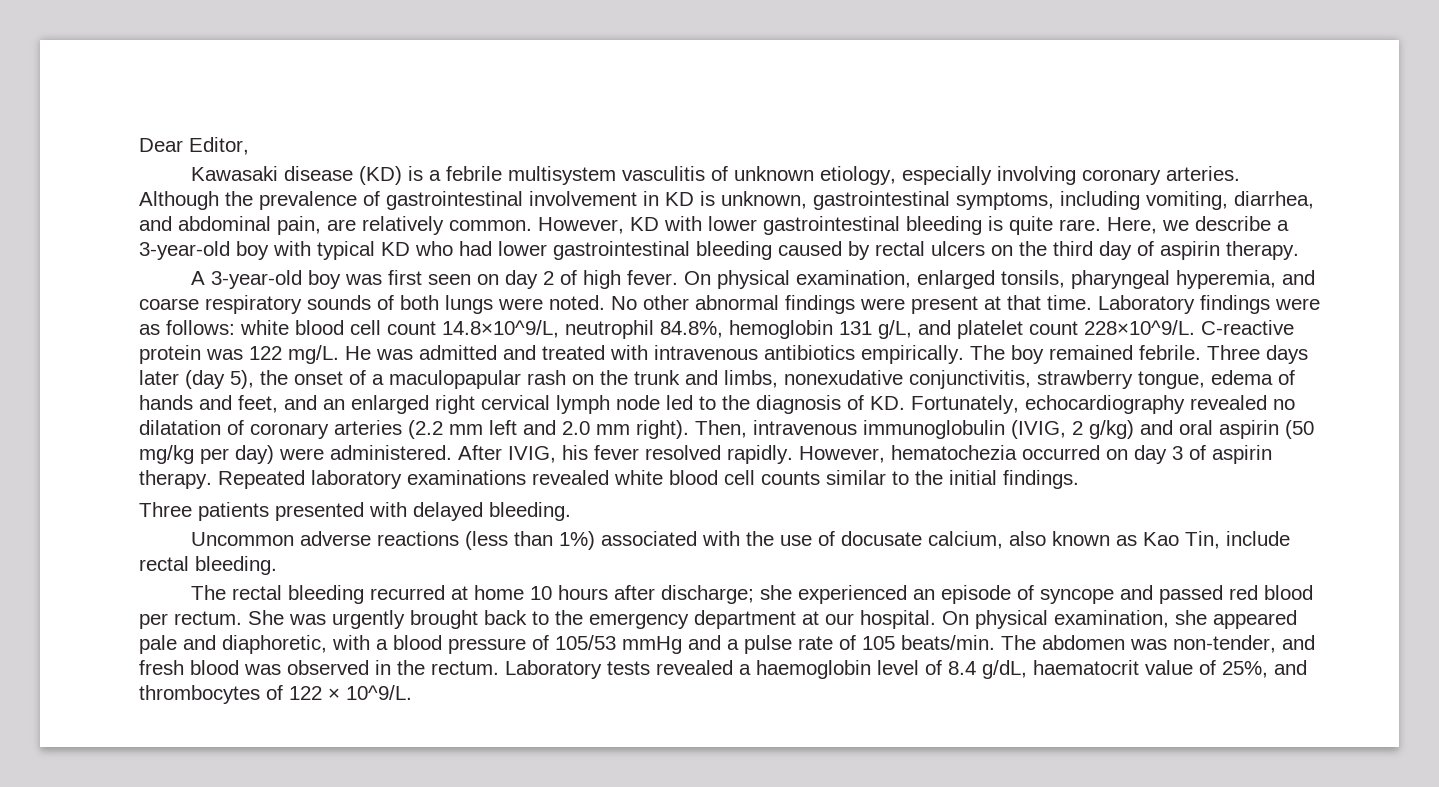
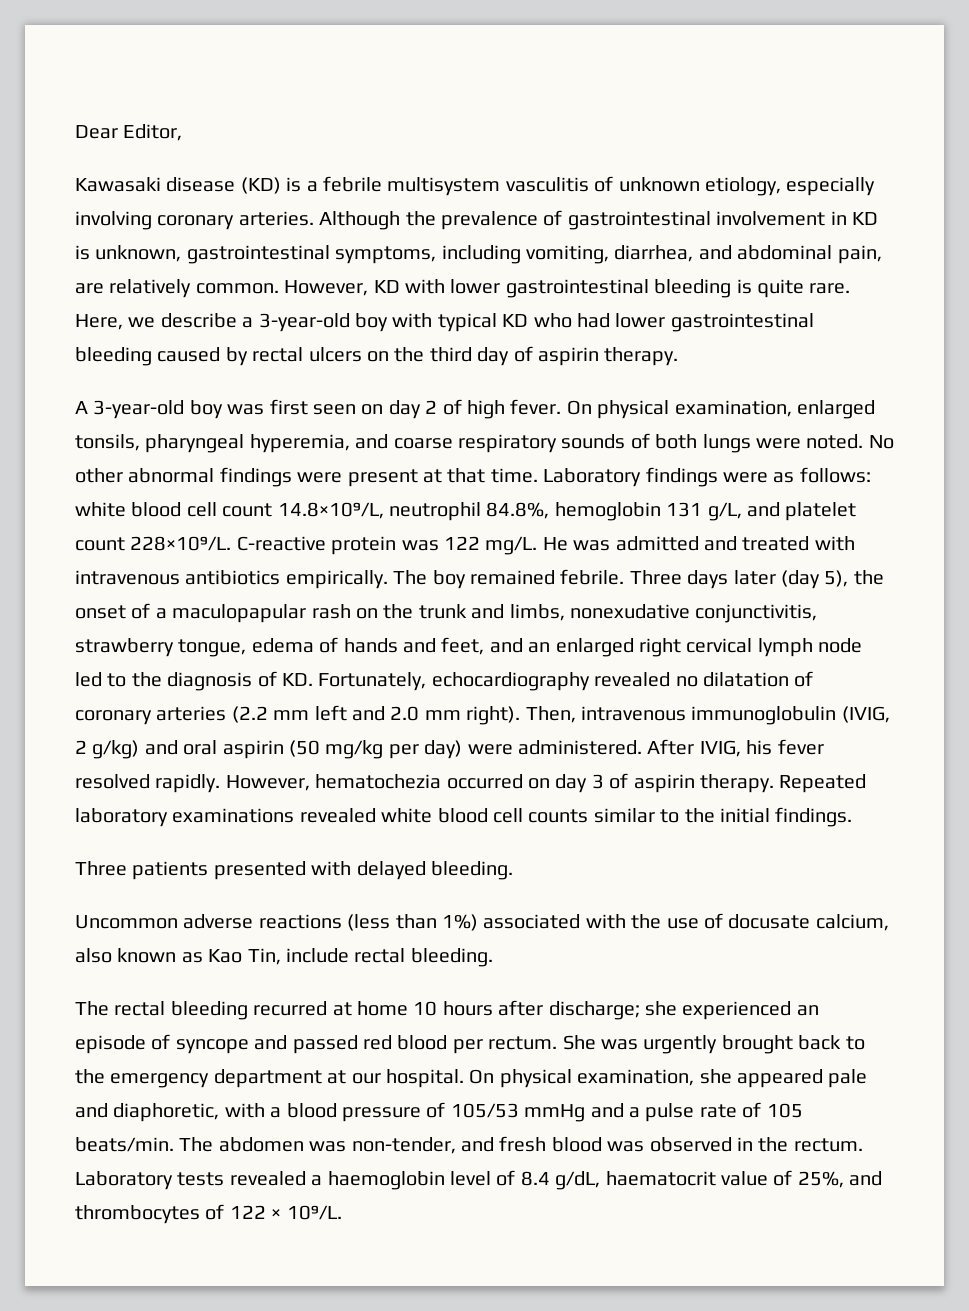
- Laboratory findings were as follows: white blood cell count 14.8×10^9/L, neutrophil 84.8%, hemoglobin 131 g/L, and platelet count 228×10^9/L.
+ Laboratory findings were as follows: white blood cell count 14.8×10⁹/L, neutrophil 84.8%, hemoglobin 131 g/L, and platelet count 228×10⁹/L.
- Laboratory tests revealed a haemoglobin level of 8.4 g/dL, haematocrit value of 25%, and thrombocytes of 122 × 10^9/L.
+ Laboratory tests revealed a haemoglobin level of 8.4 g/dL, haematocrit value of 25%, and thrombocytes of 122 × 10⁹/L.

